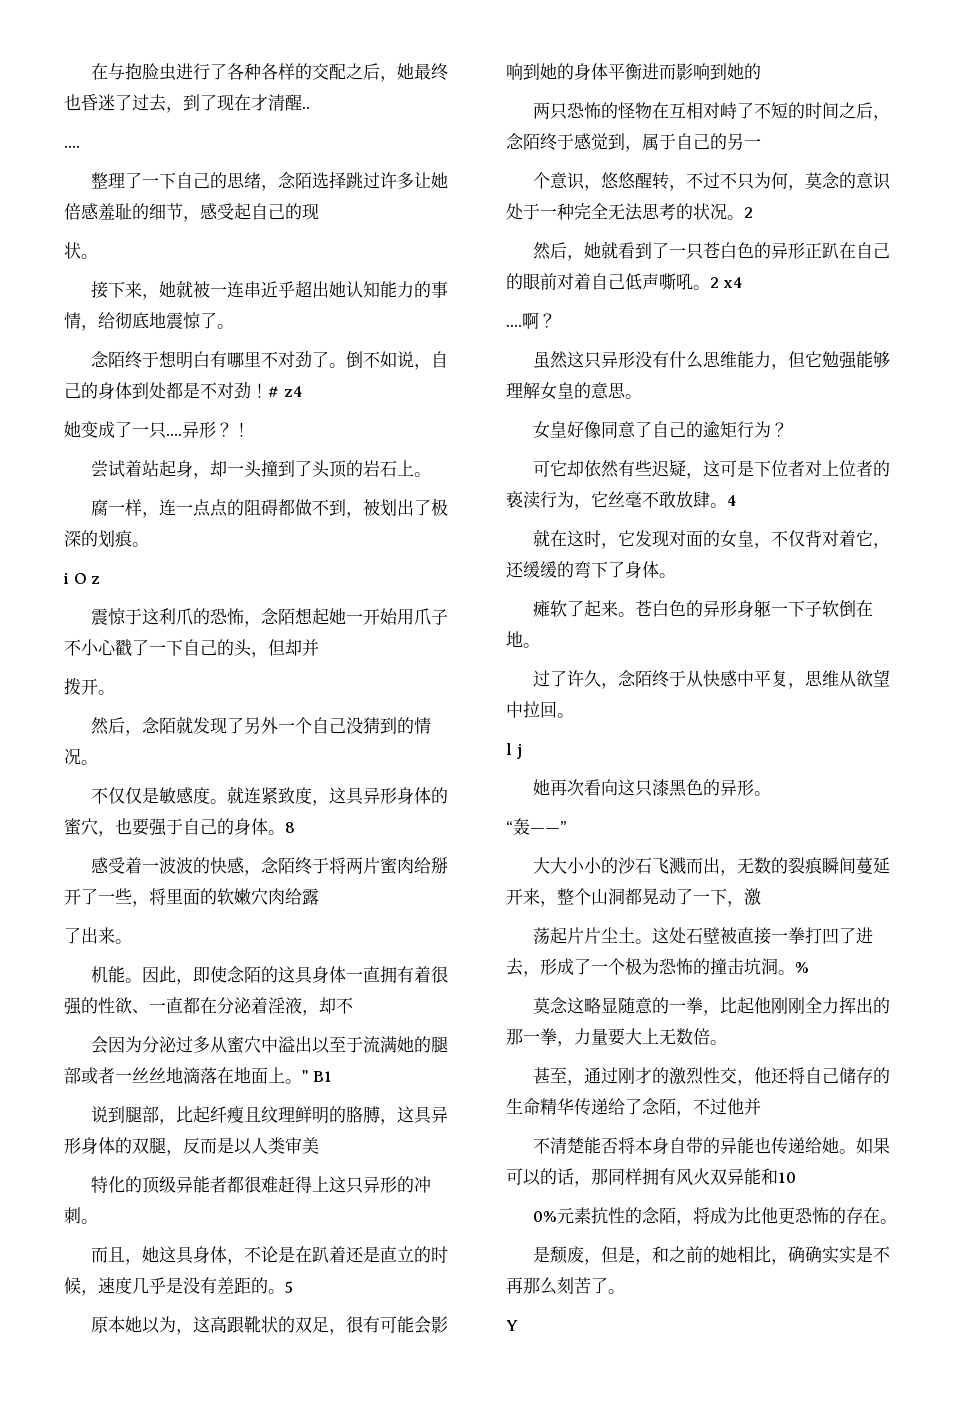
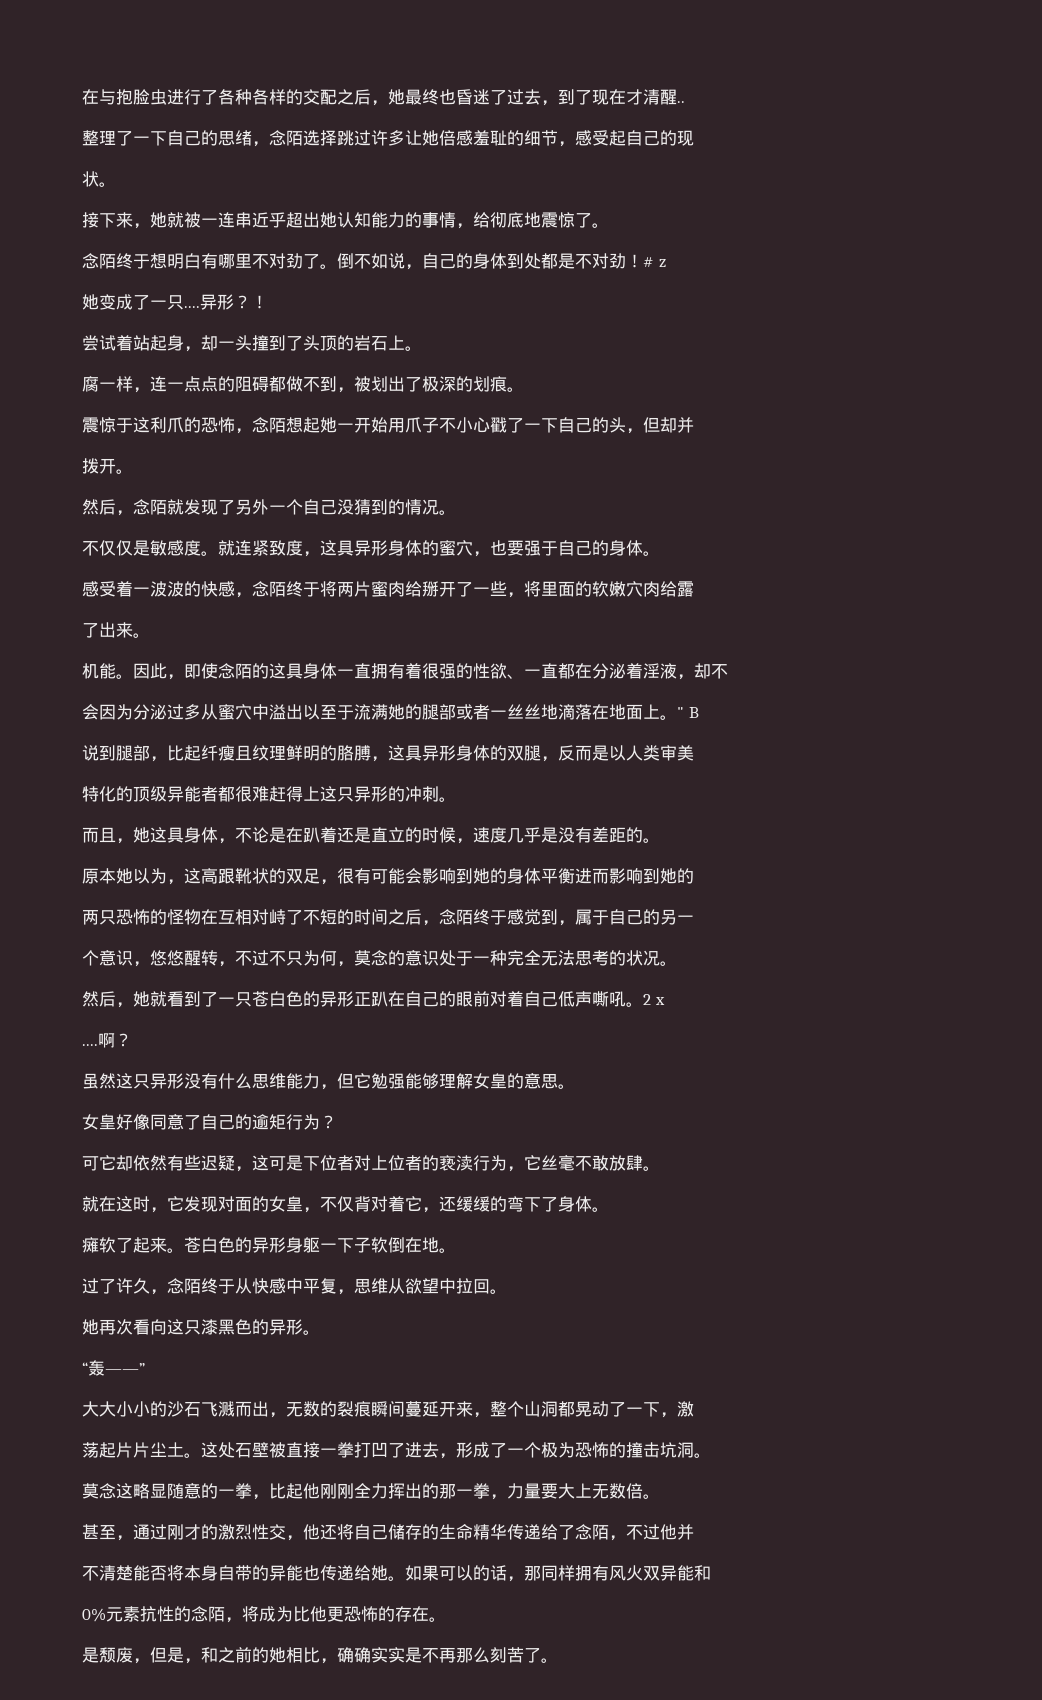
  在与抱脸虫进行了各种各样的交配之后，她最终也昏迷了过去，到了现在才清醒..
- ....
- # z4
+ # z
- i O z
- 8
- " B1
+ " B
- 5
- 个意识，悠悠醒转，不过不只为何，莫念的意识处于一种完全无法思考的状况。2
+ 个意识，悠悠醒转，不过不只为何，莫念的意识处于一种完全无法思考的状况。
- 2 x4
+ 2 x
- 4
- l j
- %
- 如果可以的话，那同样拥有风火双异能和10
+ 如果可以的话，那同样拥有风火双异能和
- Y

